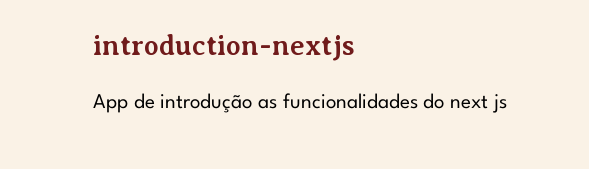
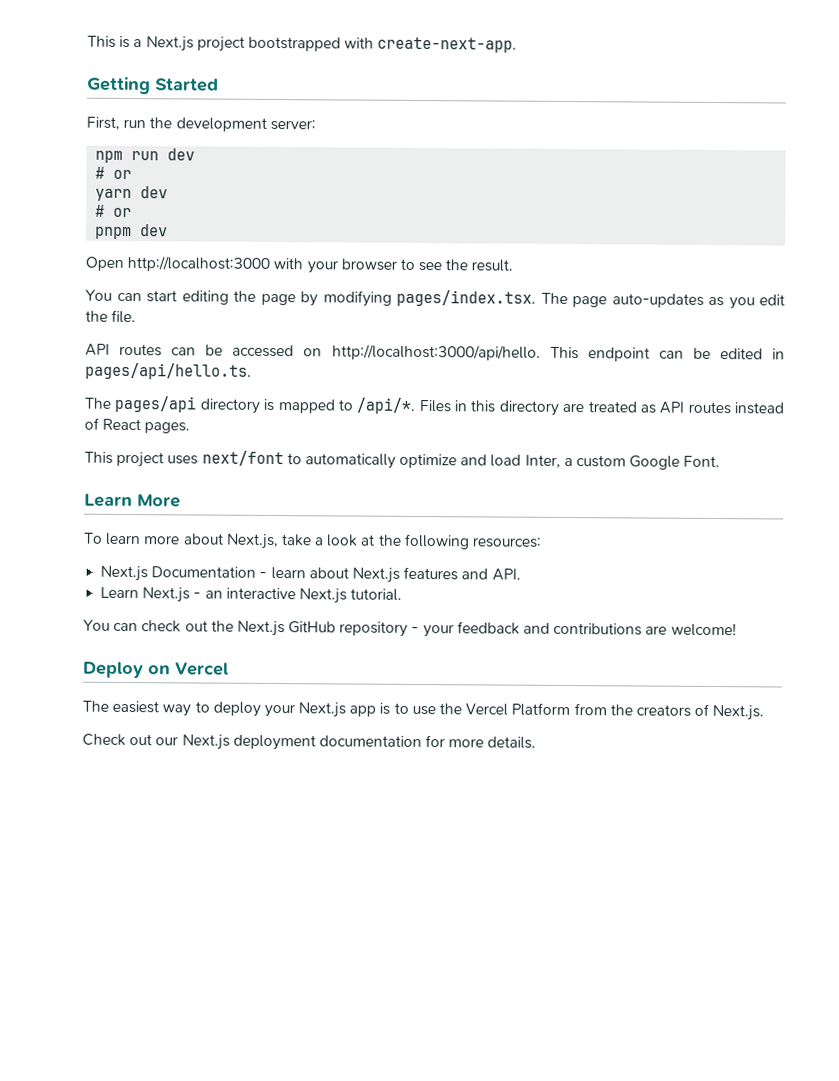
- introduction-nextjs
- App de introdução as funcionalidades do next js
+ This is a Next.js project bootstrapped with create-next-app.
+ Getting Started
+ First, run the development server:
+ npm run dev
+ # or
+ yarn dev
+ # or
+ pnpm dev
+ Open http://localhost:3000 with your browser to see the result.
+ You can start editing the page by modifying pages/index.tsx. The page auto-updates as you edit the file.
+ API routes can be accessed on http://localhost:3000/api/hello. This endpoint can be edited in pages/api/hello.ts.
+ The pages/api directory is mapped to /api/*. Files in this directory are treated as API routes instead of React pages.
+ This project uses next/font to automatically optimize and load Inter, a custom Google Font.
+ Learn More
+ To learn more about Next.js, take a look at the following resources:
+ Next.js Documentation - learn about Next.js features and API.
+ Learn Next.js - an interactive Next.js tutorial.
+ You can check out the Next.js GitHub repository - your feedback and contributions are welcome!
+ Deploy on Vercel
+ The easiest way to deploy your Next.js app is to use the Vercel Platform from the creators of Next.js.
+ Check out our Next.js deployment documentation for more details.

